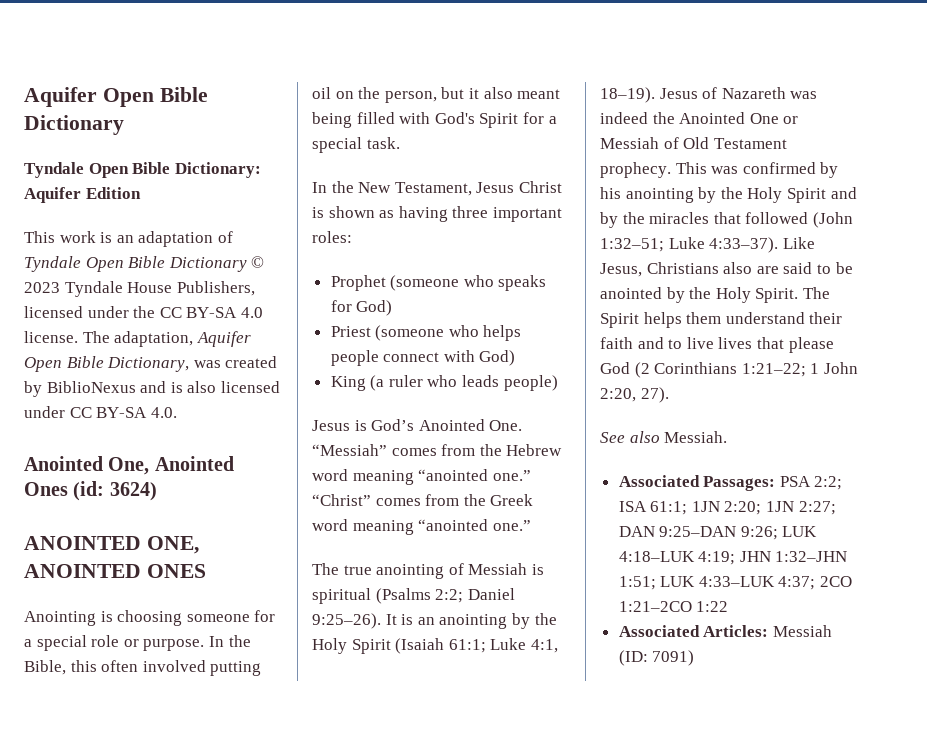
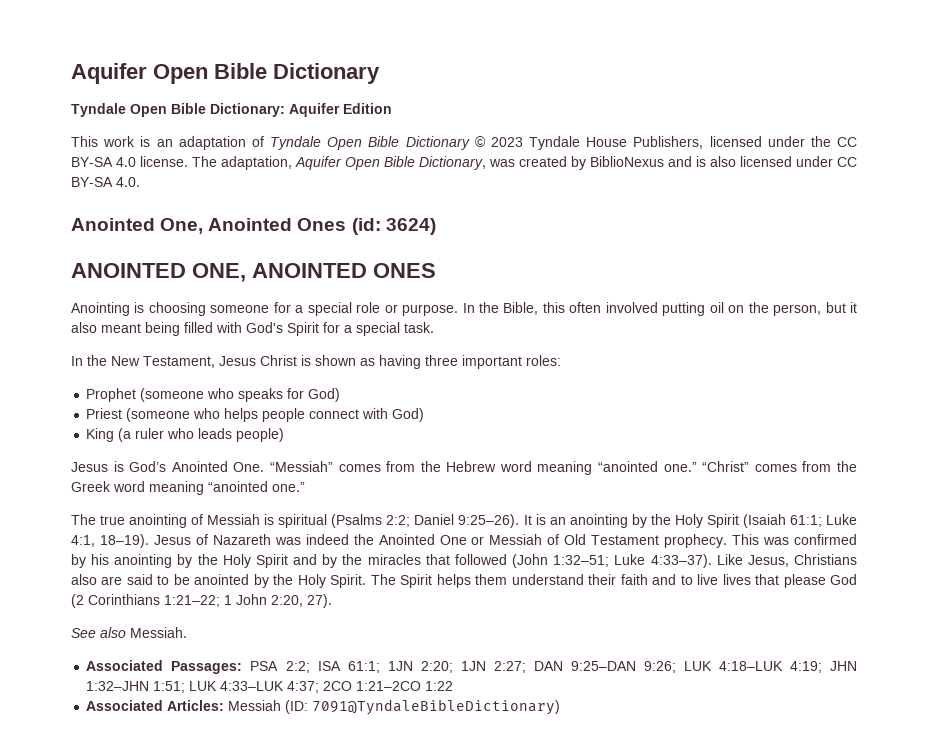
- Associated Articles: Messiah (ID: 7091)
+ Associated Articles: Messiah (ID: 7091@TyndaleBibleDictionary)

